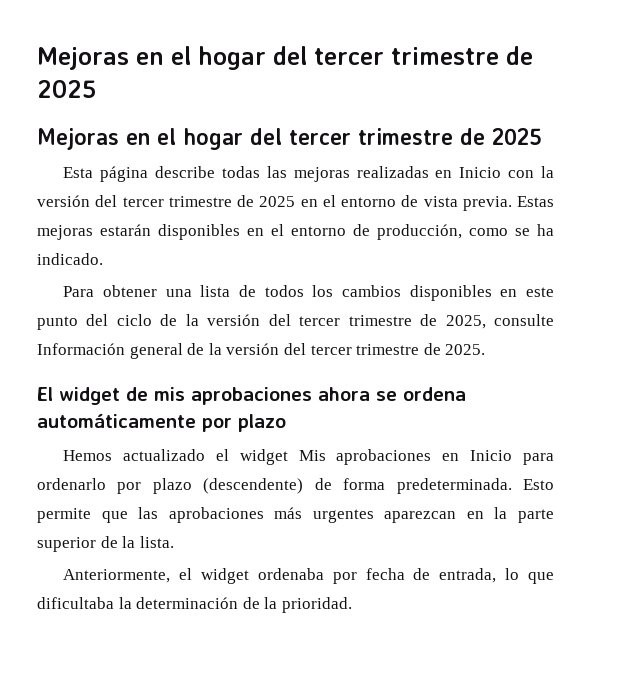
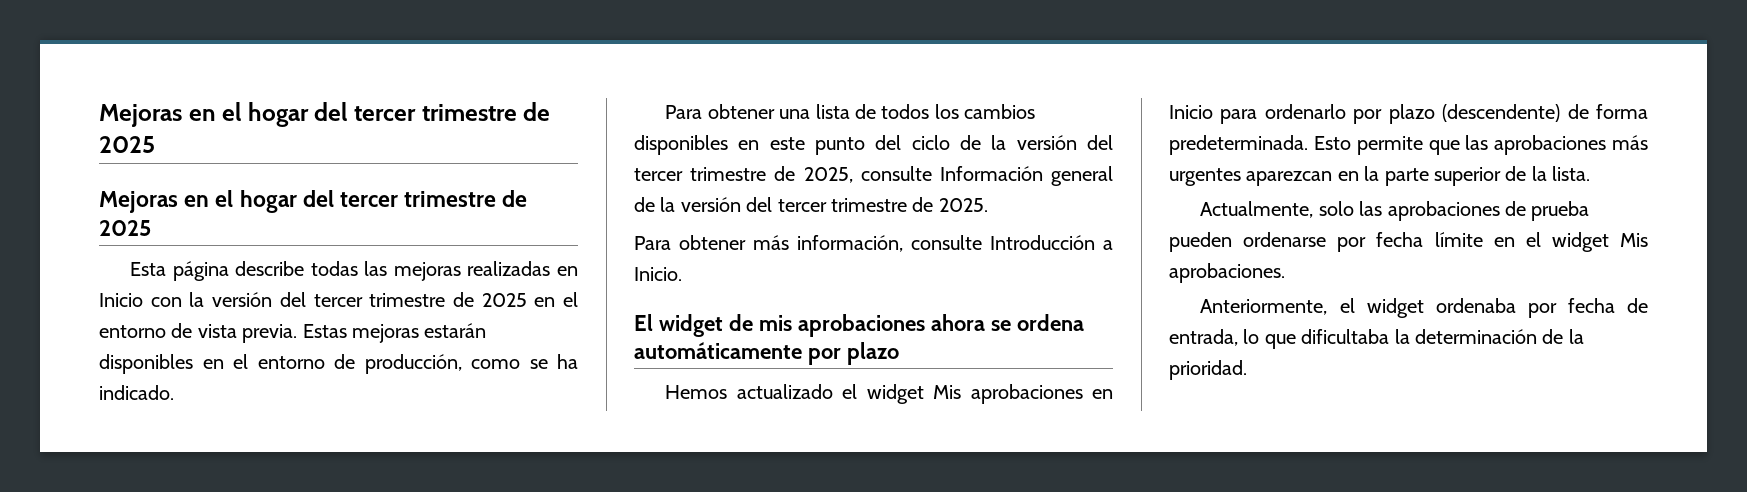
+ Para obtener más información, consulte Introducción a Inicio.
+ Actualmente, solo las aprobaciones de prueba pueden ordenarse por fecha límite en el widget Mis aprobaciones.

